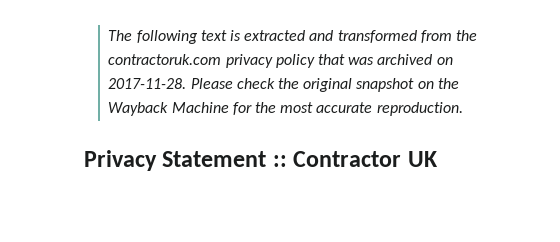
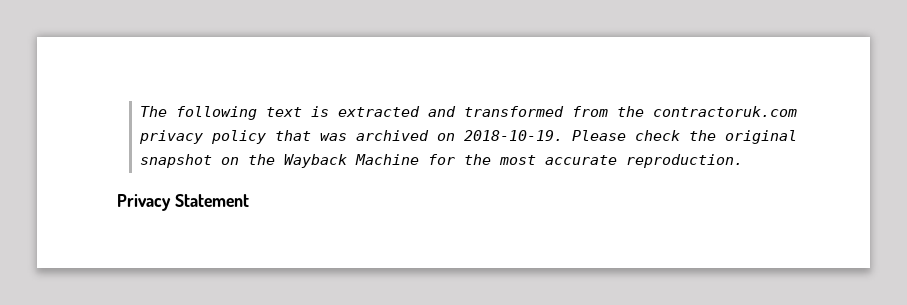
- The following text is extracted and transformed from the contractoruk.com privacy policy that was archived on 2017-11-28.
+ The following text is extracted and transformed from the contractoruk.com privacy policy that was archived on 2018-10-19.
- Privacy Statement :: Contractor UK
+ Privacy Statement

